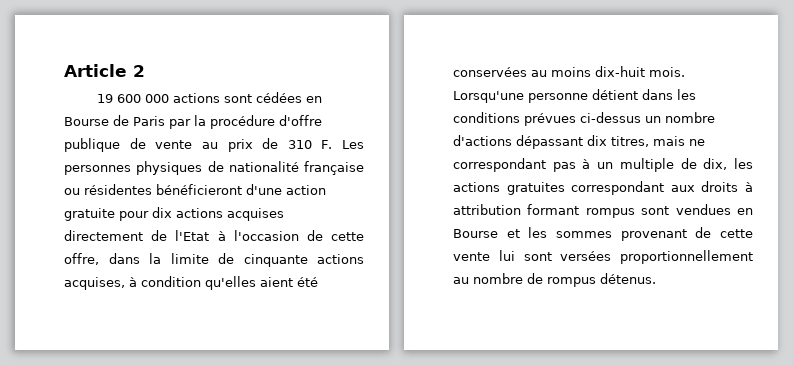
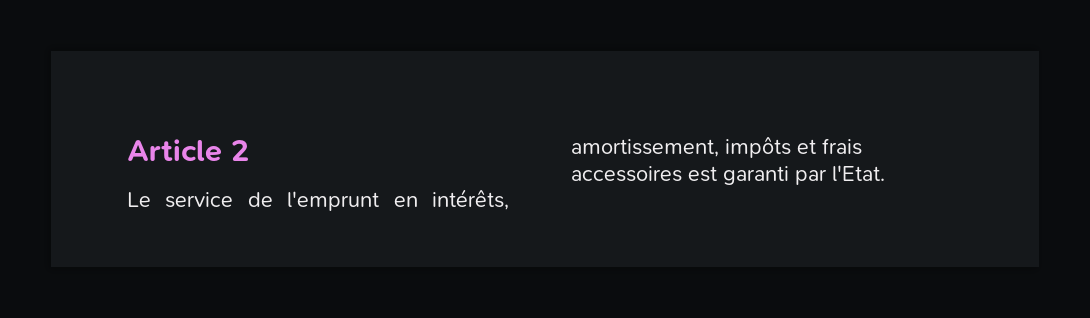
- 19 600 000 actions sont cédées en Bourse de Paris par la procédure d'offre publique de vente au prix de 310 F. Les personnes physiques de nationalité française ou résidentes bénéficieront d'une action gratuite pour dix actions acquises directement de l'Etat à l'occasion de cette offre, dans la limite de cinquante actions acquises, à condition qu'elles aient été conservées au moins dix-huit mois. Lorsqu'une personne détient dans les conditions prévues ci-dessus un nombre d'actions dépassant dix titres, mais ne correspondant pas à un multiple de dix, les actions gratuites correspondant aux droits à attribution formant rompus sont vendues en Bourse et les sommes provenant de cette vente lui sont versées proportionnellement au nombre de rompus détenus.
+ Le service de l'emprunt en intérêts, amortissement, impôts et frais accessoires est garanti par l'Etat.

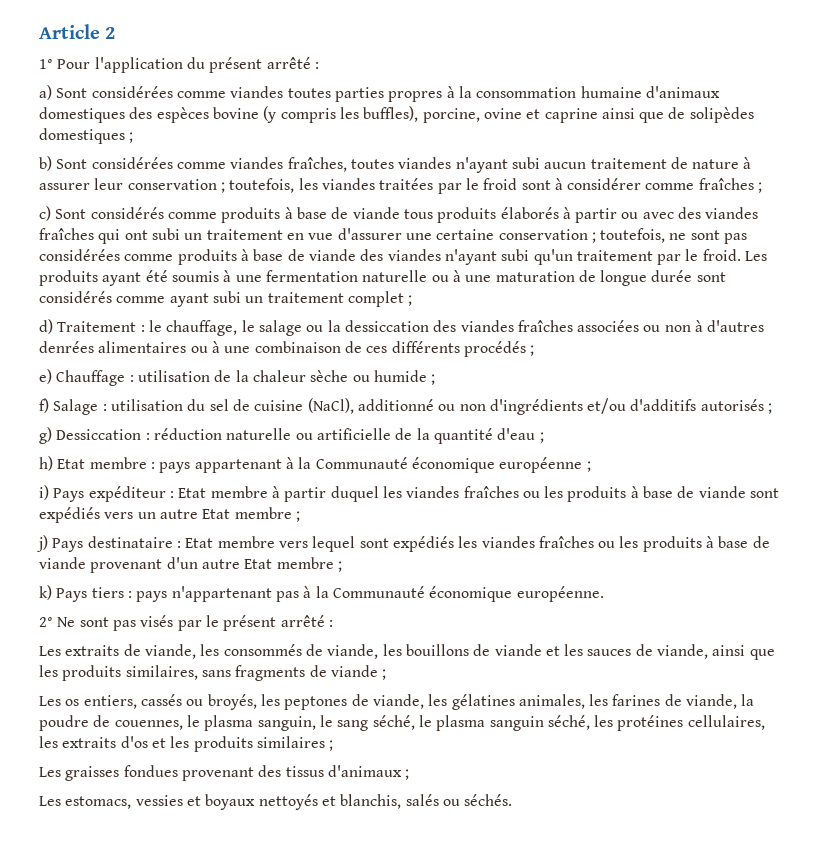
- Le service de l'emprunt en intérêts, amortissement, impôts et frais accessoires est garanti par l'Etat.
+ 1° Pour l'application du présent arrêté :
+ a) Sont considérées comme viandes toutes parties propres à la consommation humaine d'animaux domestiques des espèces bovine (y compris les buffles), porcine, ovine et caprine ainsi que de solipèdes domestiques ;
+ b) Sont considérées comme viandes fraîches, toutes viandes n'ayant subi aucun traitement de nature à assurer leur conservation ; toutefois, les viandes traitées par le froid sont à considérer comme fraîches ;
+ c) Sont considérés comme produits à base de viande tous produits élaborés à partir ou avec des viandes fraîches qui ont subi un traitement en vue d'assurer une certaine conservation ; toutefois, ne sont pas considérées comme produits à base de viande des viandes n'ayant subi qu'un traitement par le froid. Les produits ayant été soumis à une fermentation naturelle ou à une maturation de longue durée sont considérés comme ayant subi un traitement complet ;
+ d) Traitement : le chauffage, le salage ou la dessiccation des viandes fraîches associées ou non à d'autres denrées alimentaires ou à une combinaison de ces différents procédés ;
+ e) Chauffage : utilisation de la chaleur sèche ou humide ;
+ f) Salage : utilisation du sel de cuisine (NaCl), additionné ou non d'ingrédients et/ou d'additifs autorisés ;
+ g) Dessiccation : réduction naturelle ou artificielle de la quantité d'eau ;
+ h) Etat membre : pays appartenant à la Communauté économique européenne ;
+ i) Pays expéditeur : Etat membre à partir duquel les viandes fraîches ou les produits à base de viande sont expédiés vers un autre Etat membre ;
+ j) Pays destinataire : Etat membre vers lequel sont expédiés les viandes fraîches ou les produits à base de viande provenant d'un autre Etat membre ;
+ k) Pays tiers : pays n'appartenant pas à la Communauté économique européenne.
+ 2° Ne sont pas visés par le présent arrêté :
+ Les extraits de viande, les consommés de viande, les bouillons de viande et les sauces de viande, ainsi que les produits similaires, sans fragments de viande ;
+ Les os entiers, cassés ou broyés, les peptones de viande, les gélatines animales, les farines de viande, la poudre de couennes, le plasma sanguin, le sang séché, le plasma sanguin séché, les protéines cellulaires, les extraits d'os et les produits similaires ;
+ Les graisses fondues provenant des tissus d'animaux ;
+ Les estomacs, vessies et boyaux nettoyés et blanchis, salés ou séchés.

